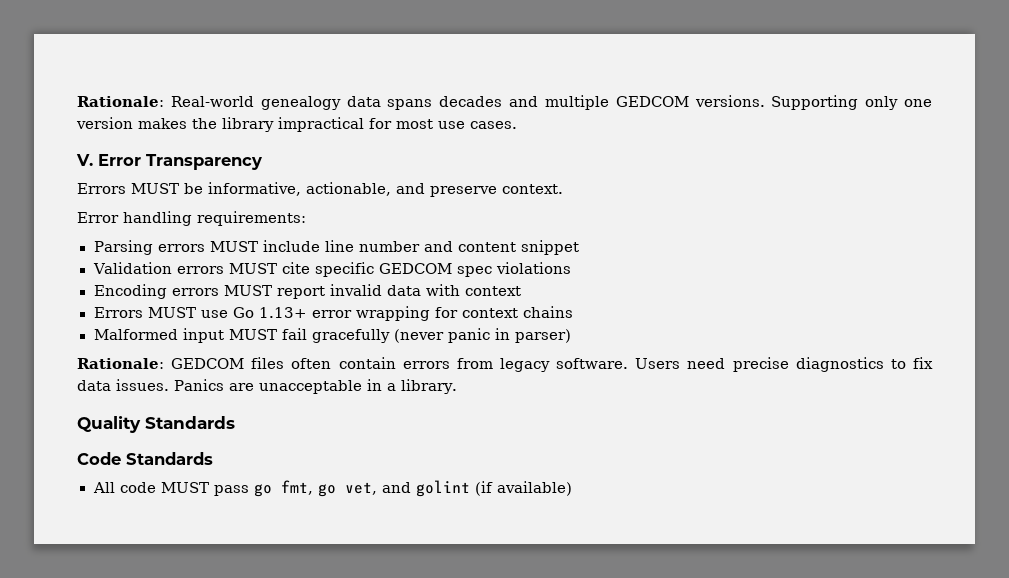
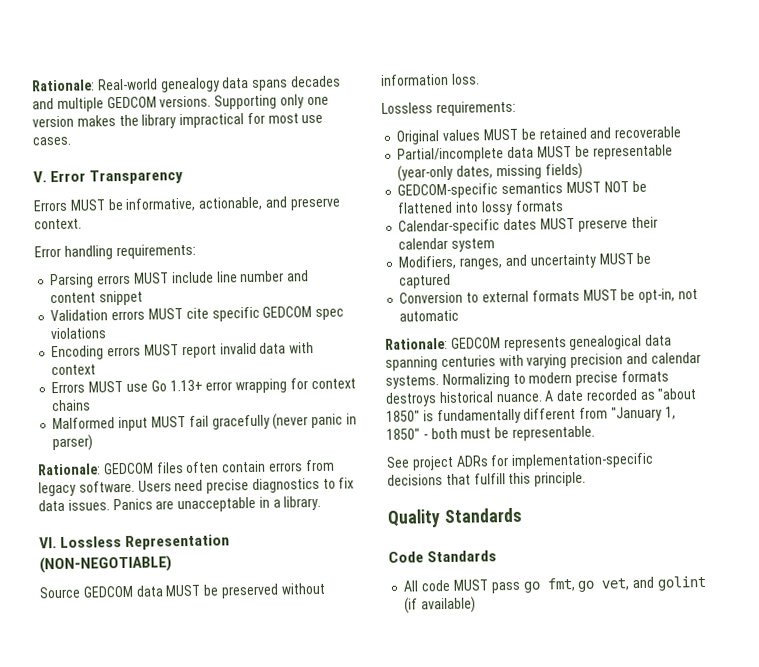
+ VI. Lossless Representation (NON-NEGOTIABLE)
+ Source GEDCOM data MUST be preserved without information loss.
+ Lossless requirements:
+ Original values MUST be retained and recoverable
+ Partial/incomplete data MUST be representable (year-only dates, missing fields)
+ GEDCOM-specific semantics MUST NOT be flattened into lossy formats
+ Calendar-specific dates MUST preserve their calendar system
+ Modifiers, ranges, and uncertainty MUST be captured
+ Conversion to external formats MUST be opt-in, not automatic
+ Rationale: GEDCOM represents genealogical data spanning centuries with varying precision and calendar systems. Normalizing to modern precise formats destroys historical nuance. A date recorded as "about 1850" is fundamentally different from "January 1, 1850" - both must be representable.
+ See project ADRs for implementation-specific decisions that fulfill this principle.

